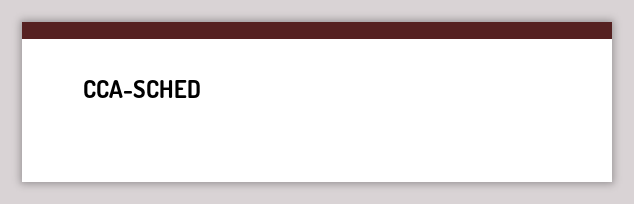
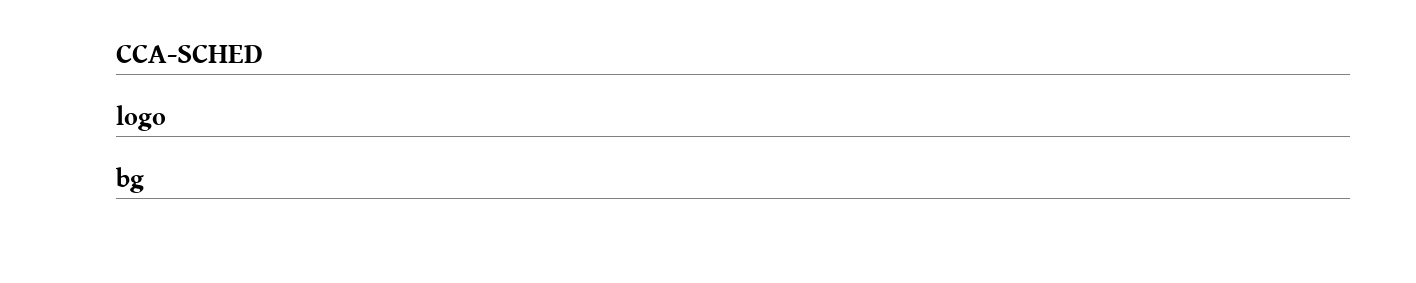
+ logo
+ bg

